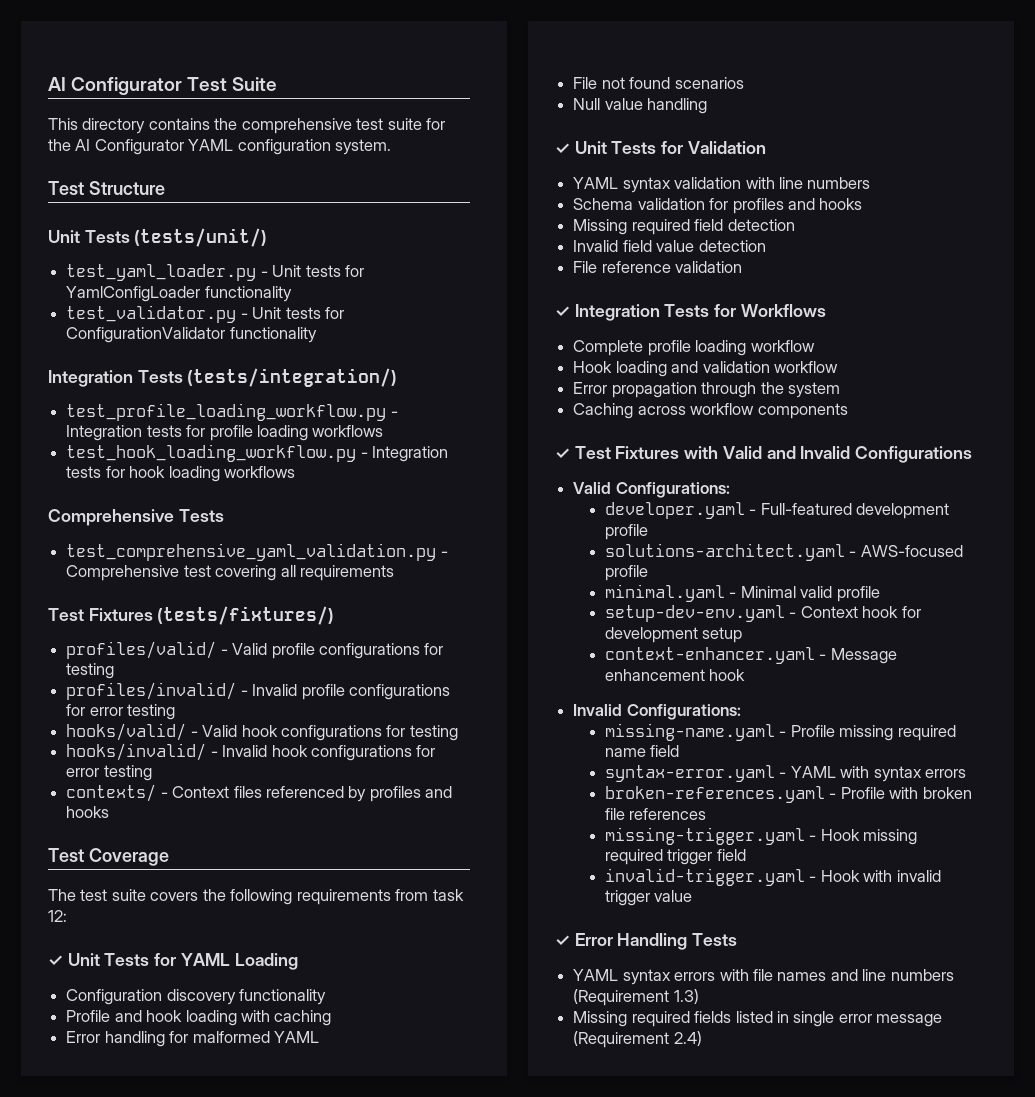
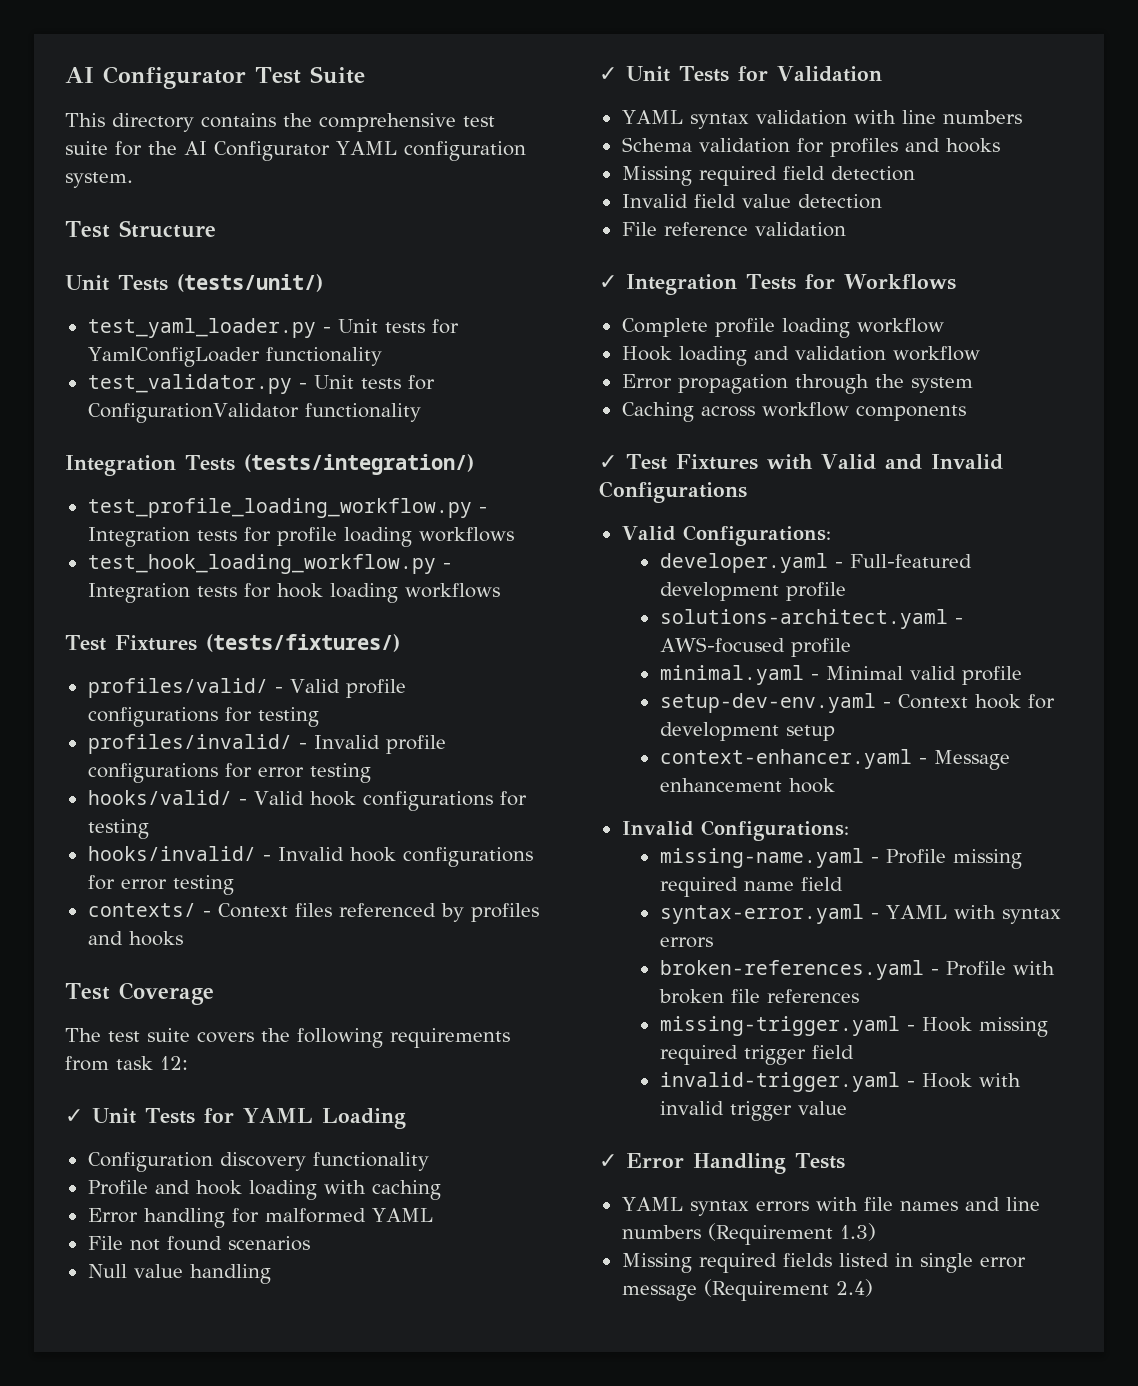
- Comprehensive Tests
- test_comprehensive_yaml_validation.py - Comprehensive test covering all requirements

